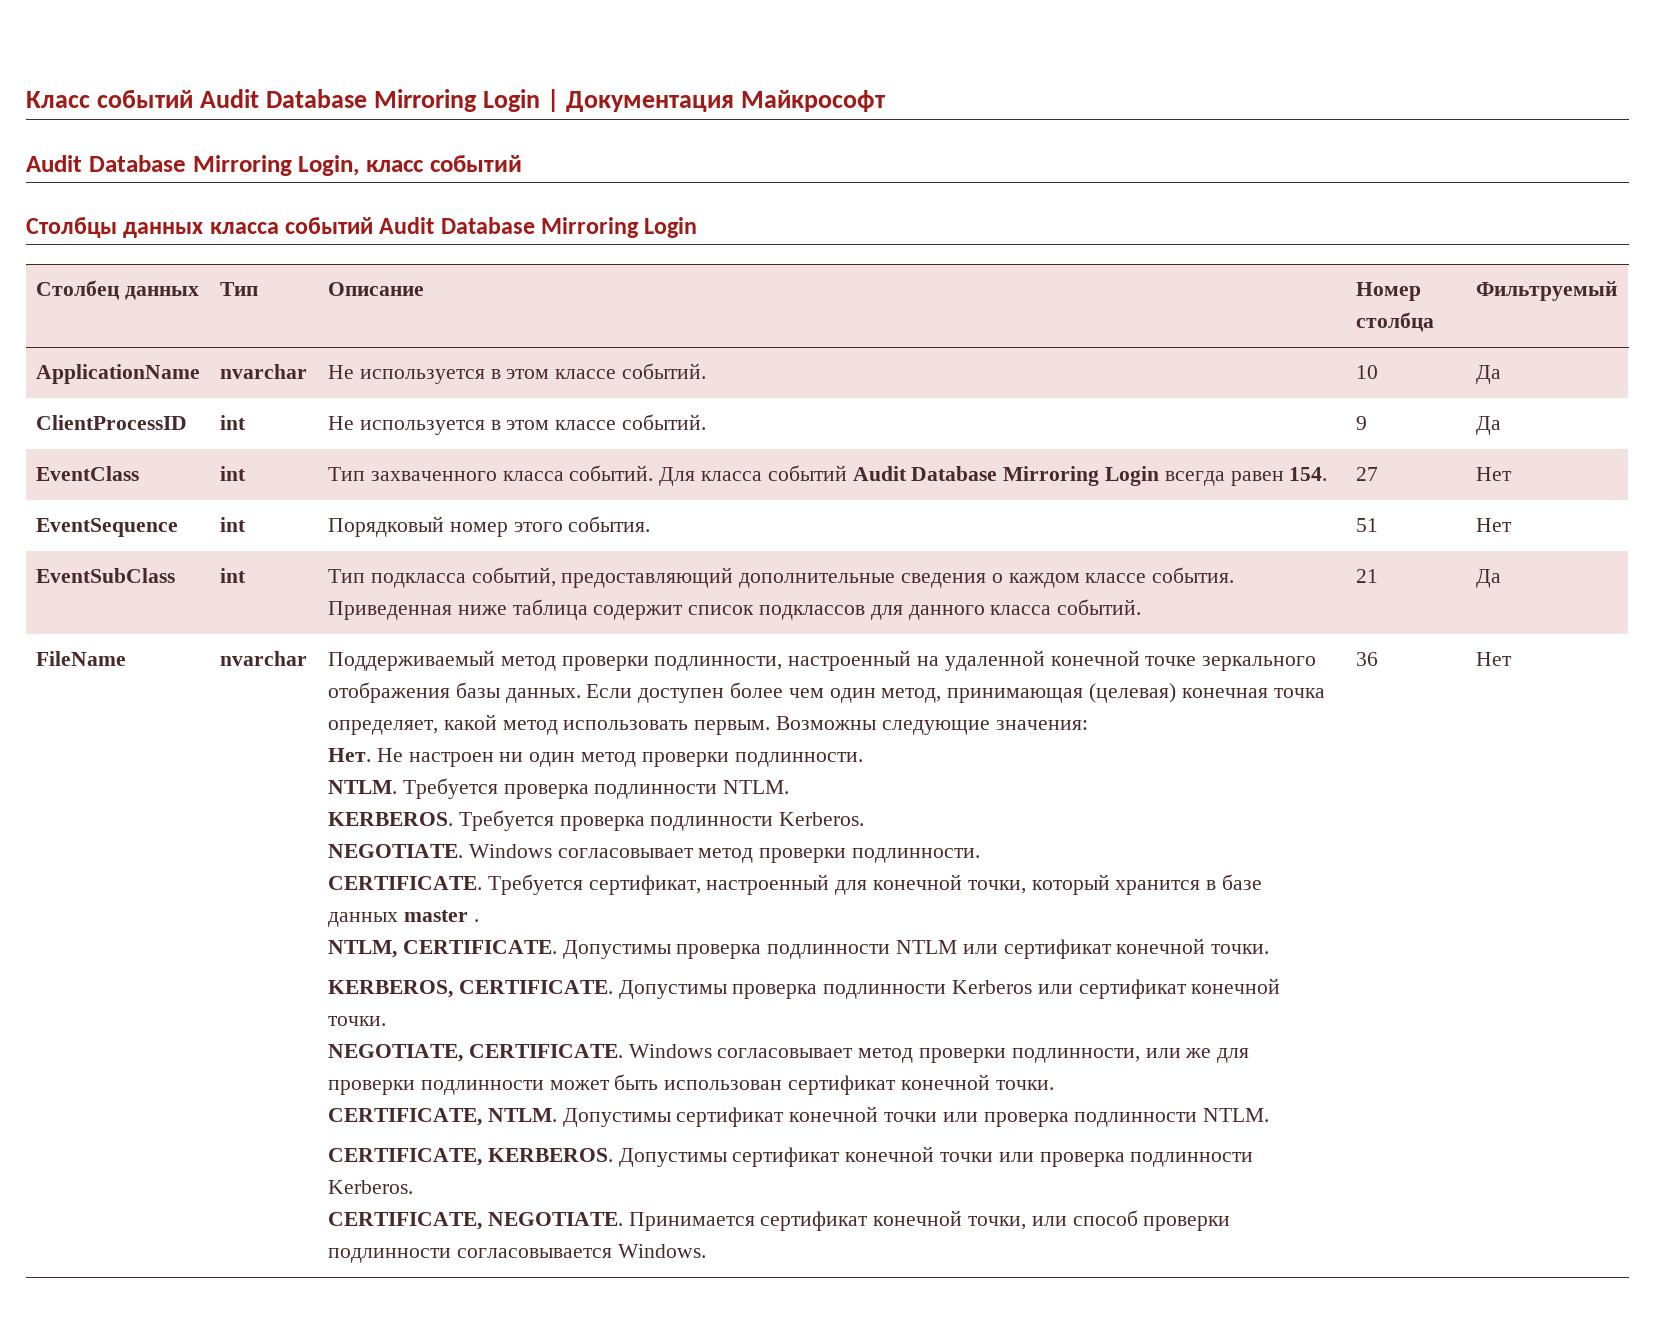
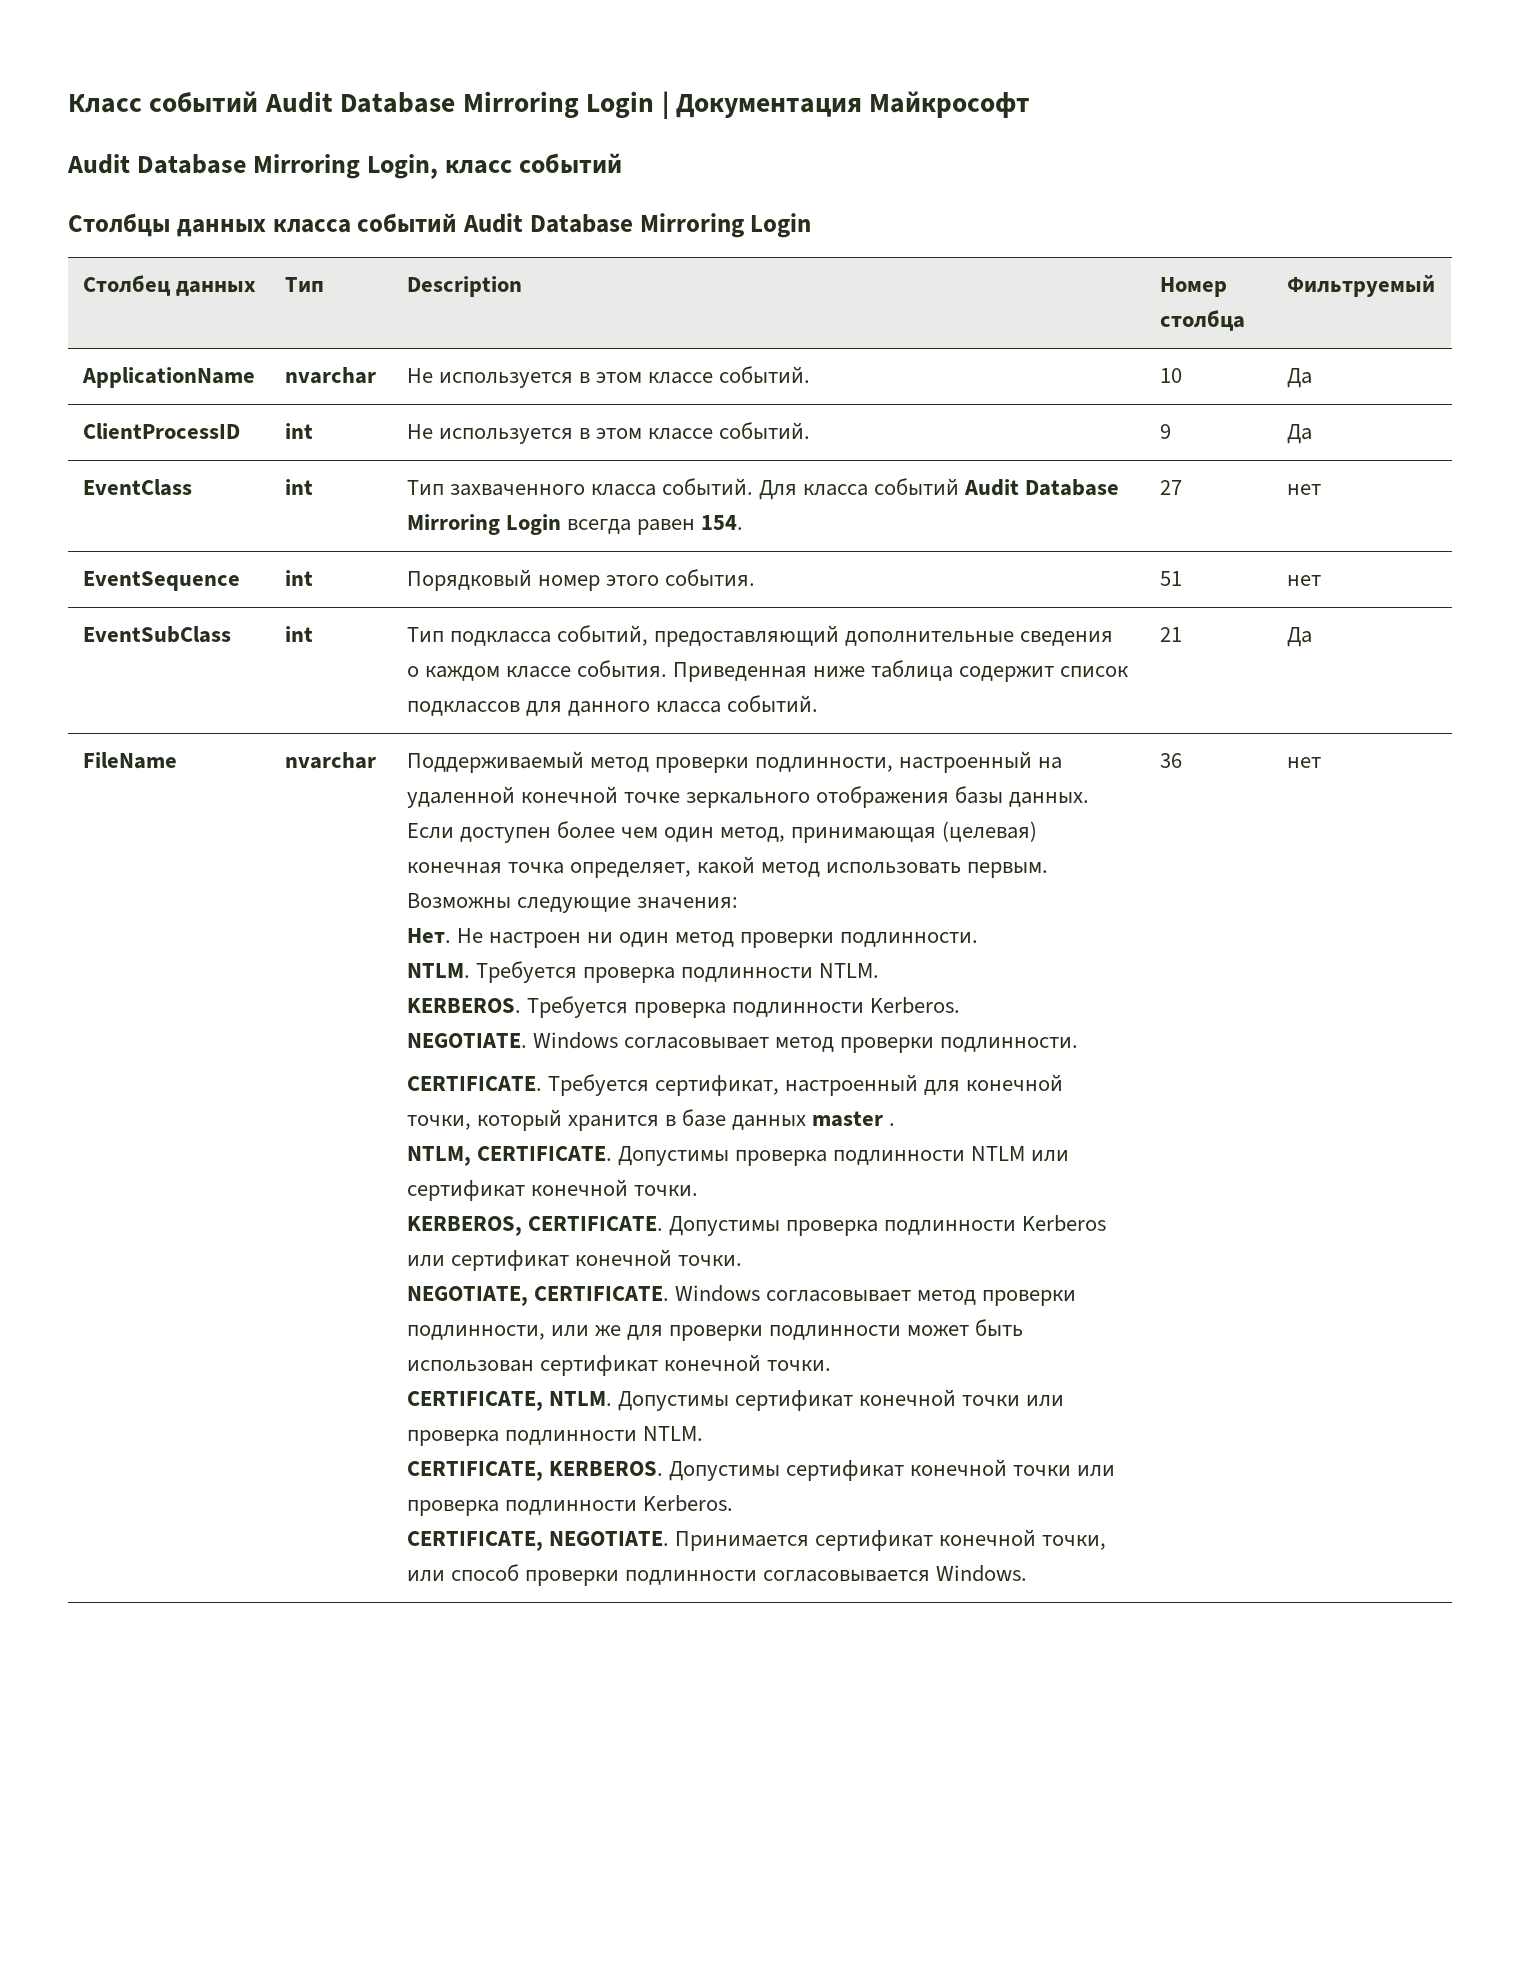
- Столбец данных | Тип | Описание | Номер столбца | Фильтруемый
+ Столбец данных | Тип | Description | Номер столбца | Фильтруемый
- EventClass | int | Тип захваченного класса событий. Для класса событий Audit Database Mirroring Login всегда равен 154. | 27 | Нет
+ EventClass | int | Тип захваченного класса событий. Для класса событий Audit Database Mirroring Login всегда равен 154. | 27 | нет
- EventSequence | int | Порядковый номер этого события. | 51 | Нет
+ EventSequence | int | Порядковый номер этого события. | 51 | нет
- 36 | Нет
+ 36 | нет

